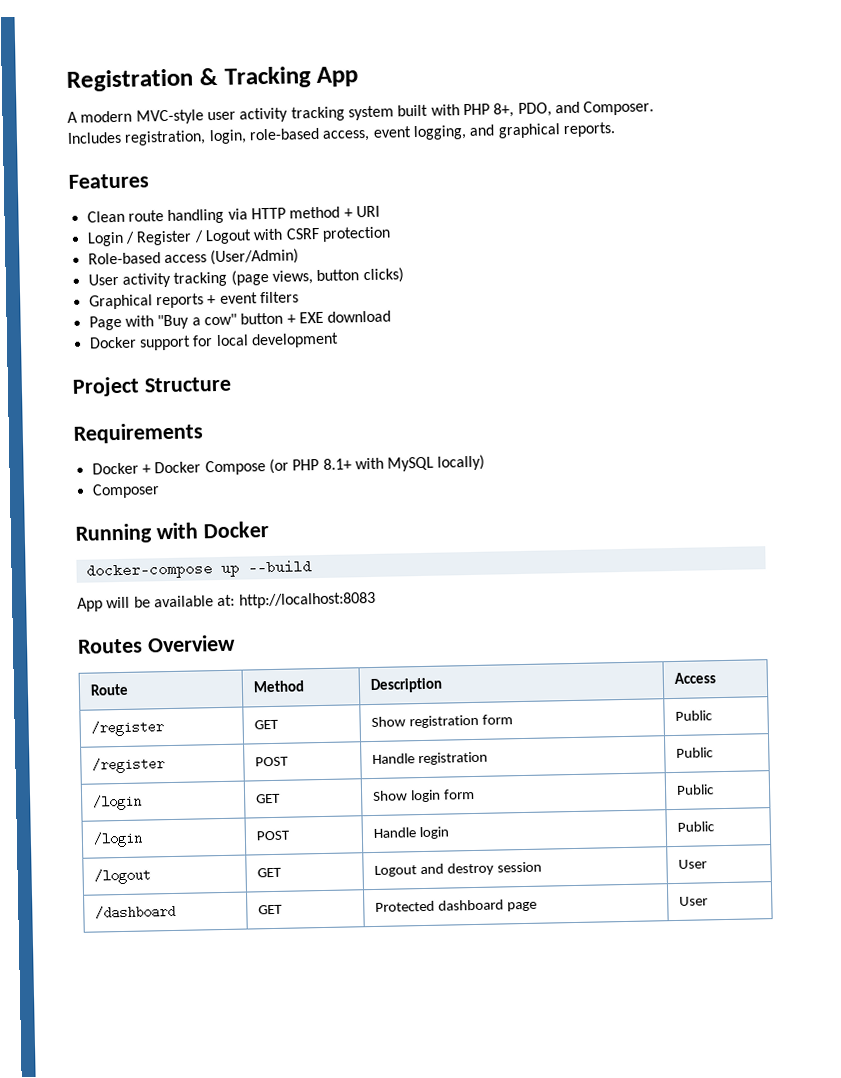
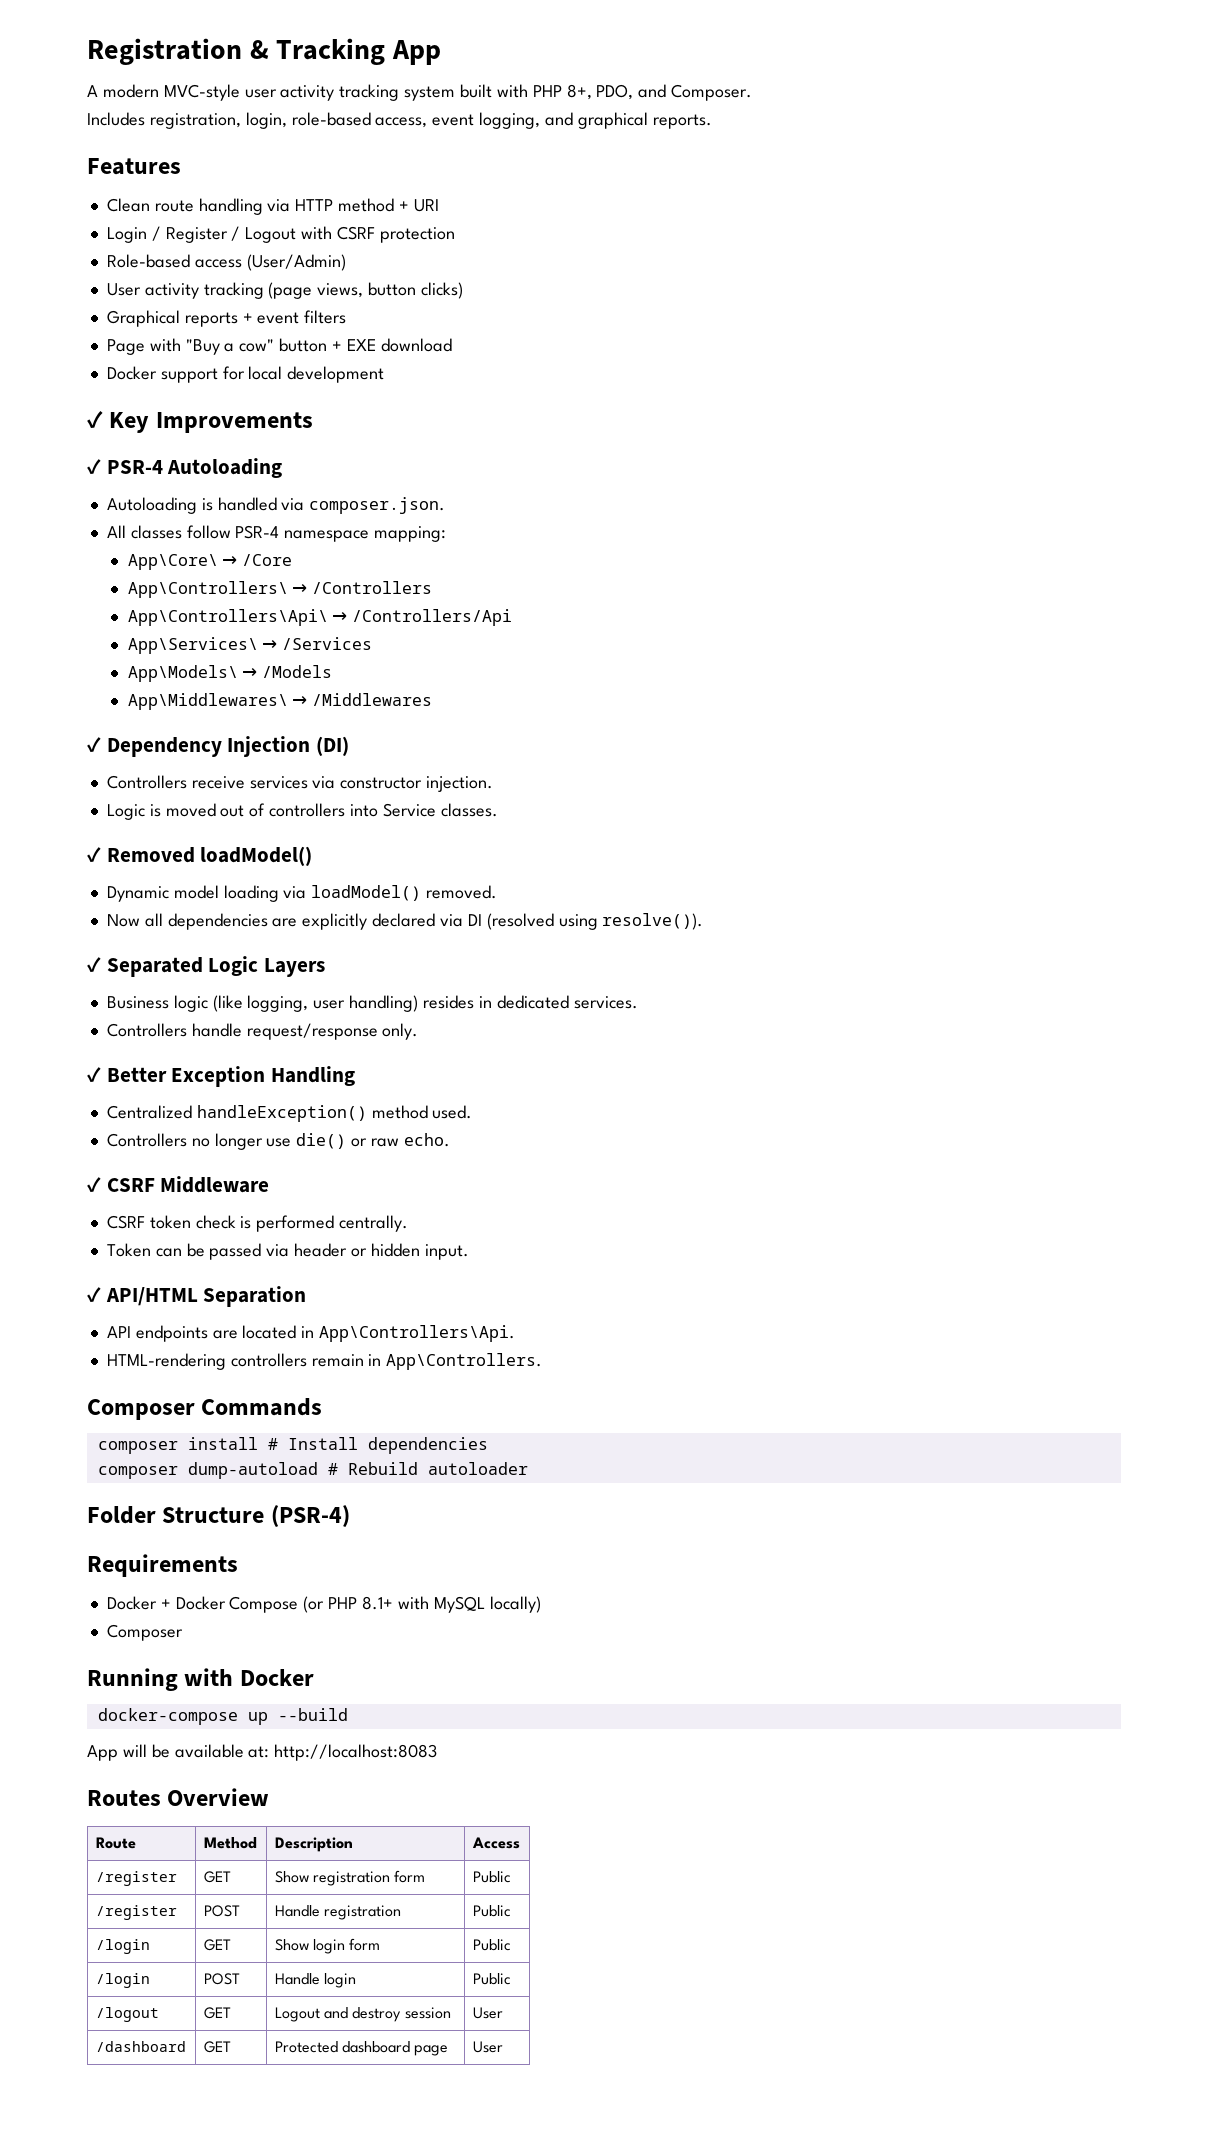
- Project Structure
+ ✓ Key Improvements
+ ✓ PSR-4 Autoloading
+ Autoloading is handled via composer.json.
+ All classes follow PSR-4 namespace mapping:
+ App\Core\ → /Core
+ App\Controllers\ → /Controllers
+ App\Controllers\Api\ → /Controllers/Api
+ App\Services\ → /Services
+ App\Models\ → /Models
+ App\Middlewares\ → /Middlewares
+ ✓ Dependency Injection (DI)
+ Controllers receive services via constructor injection.
+ Logic is moved out of controllers into Service classes.
+ ✓ Removed loadModel()
+ Dynamic model loading via loadModel() removed.
+ Now all dependencies are explicitly declared via DI (resolved using resolve()).
+ ✓ Separated Logic Layers
+ Business logic (like logging, user handling) resides in dedicated services.
+ Controllers handle request/response only.
+ ✓ Better Exception Handling
+ Centralized handleException() method used.
+ Controllers no longer use die() or raw echo.
+ ✓ CSRF Middleware
+ CSRF token check is performed centrally.
+ Token can be passed via header or hidden input.
+ ✓ API/HTML Separation
+ API endpoints are located in App\Controllers\Api.
+ HTML-rendering controllers remain in App\Controllers.
+ Composer Commands
+ composer install # Install dependencies
+ composer dump-autoload # Rebuild autoloader
+ Folder Structure (PSR-4)

